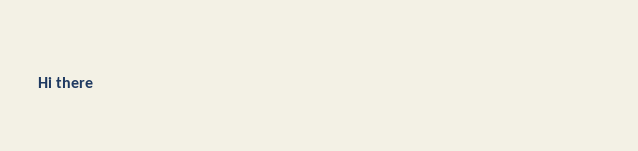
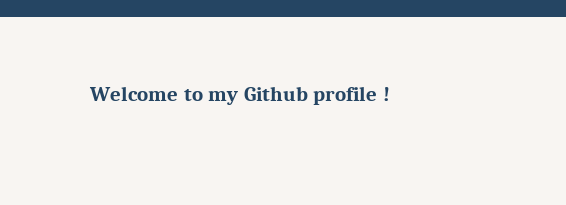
- Hi there
+ Welcome to my Github profile !

